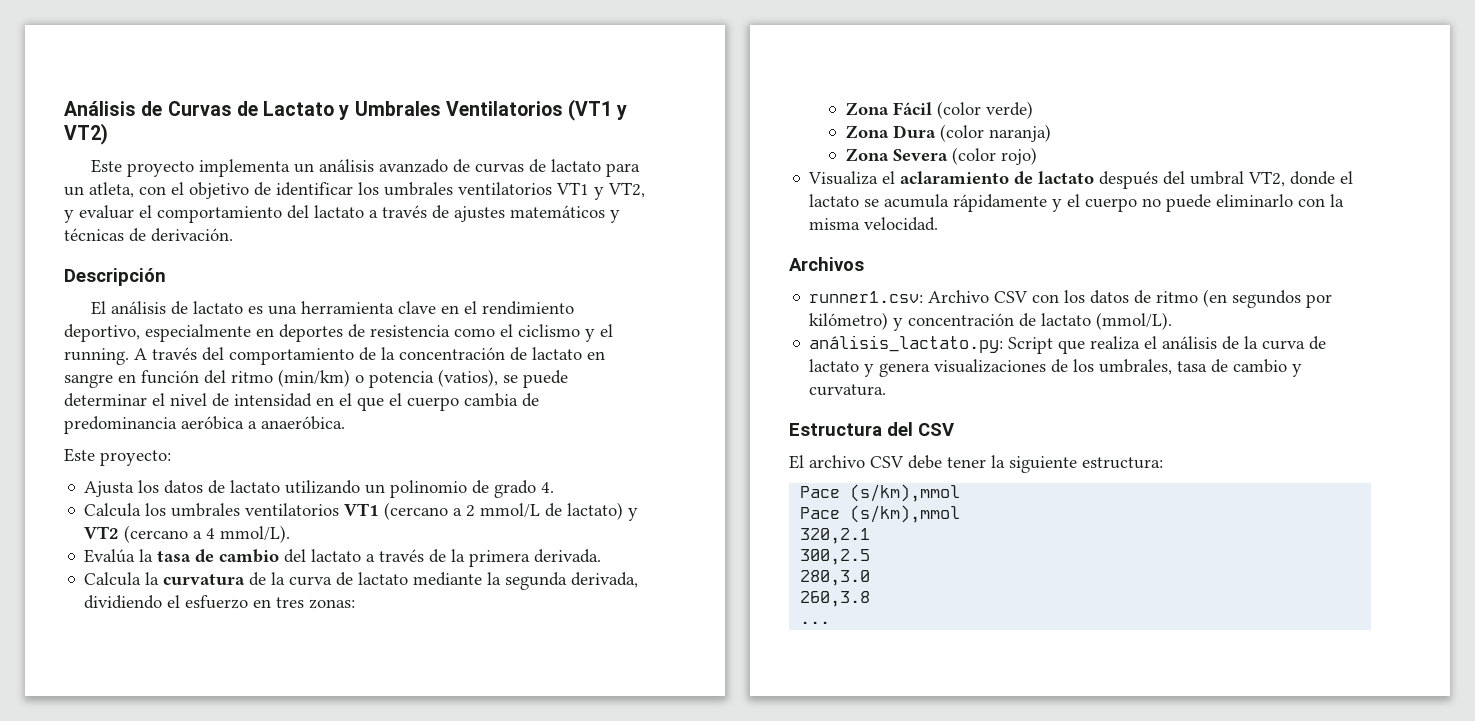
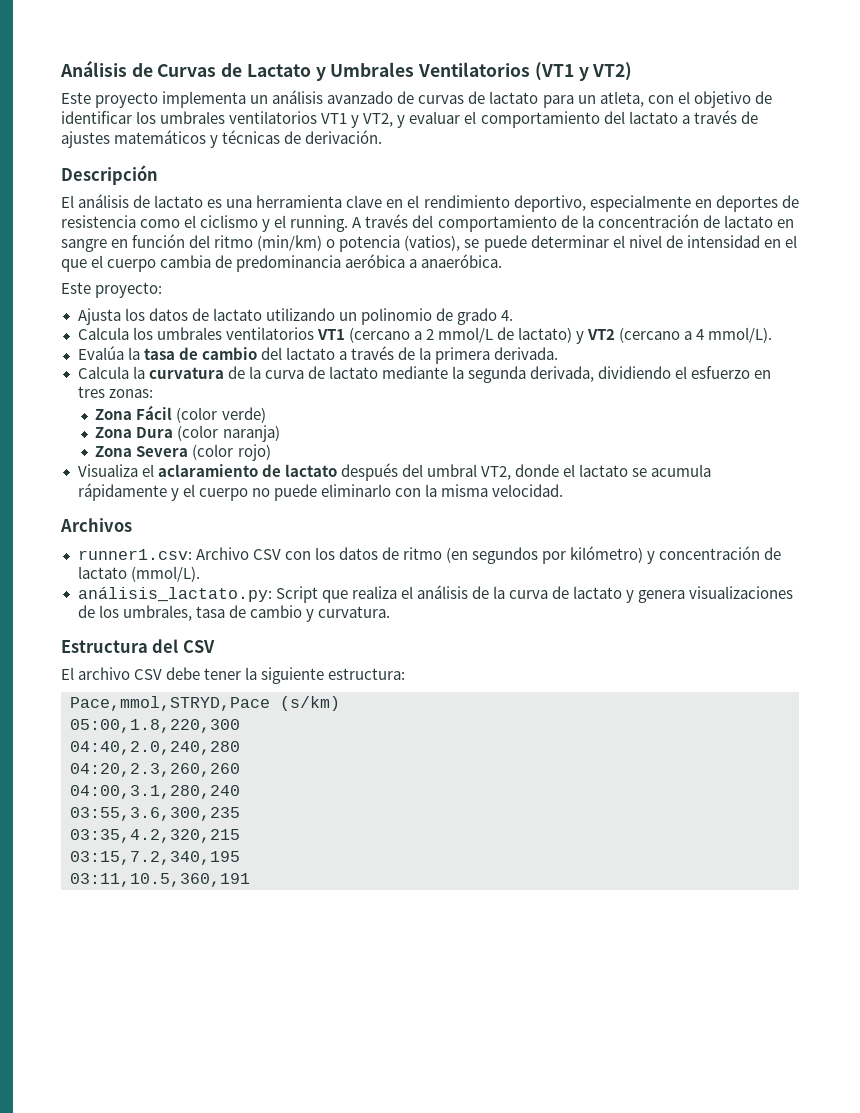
  El archivo CSV debe tener la siguiente estructura:
- Pace (s/km),mmol
- Pace (s/km),mmol
- 320,2.1
- 300,2.5
- 280,3.0
- 260,3.8
- ...
+ Pace,mmol,STRYD,Pace (s/km)
+ 05:00,1.8,220,300
+ 04:40,2.0,240,280
+ 04:20,2.3,260,260
+ 04:00,3.1,280,240
+ 03:55,3.6,300,235
+ 03:35,4.2,320,215
+ 03:15,7.2,340,195
+ 03:11,10.5,360,191

